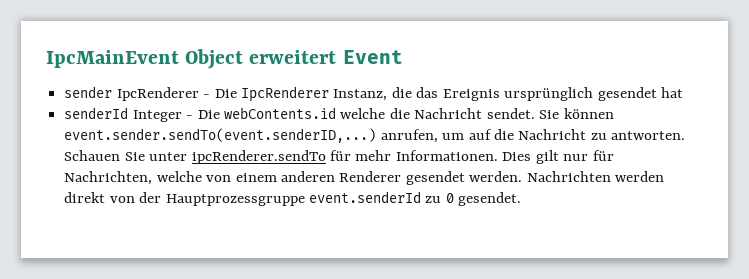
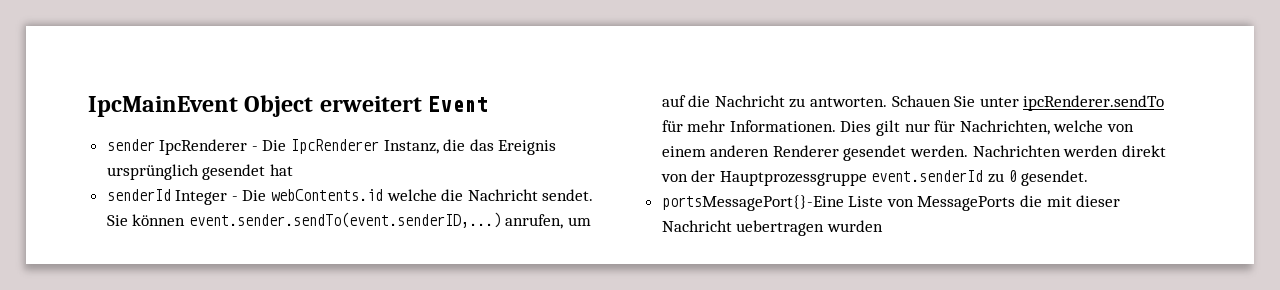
+ portsMessagePort{}-Eine Liste von MessagePorts die mit dieser Nachricht uebertragen wurden

